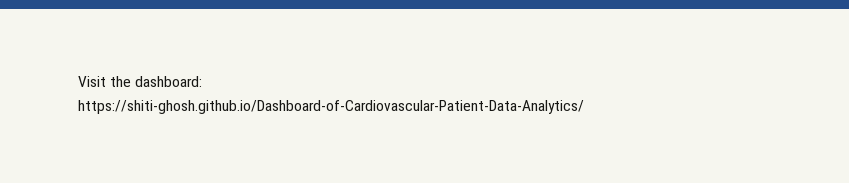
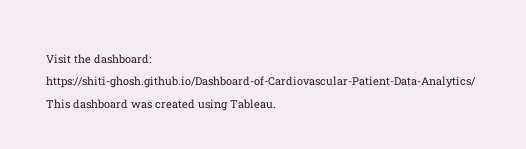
+ This dashboard was created using Tableau.

